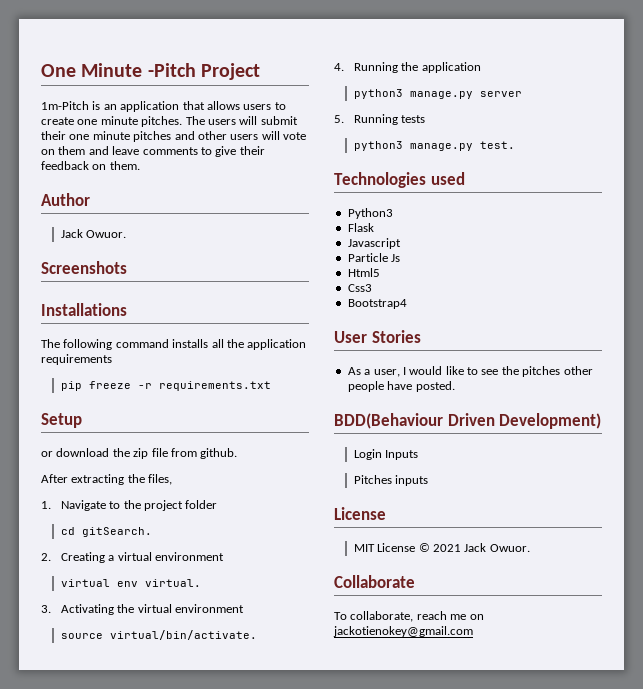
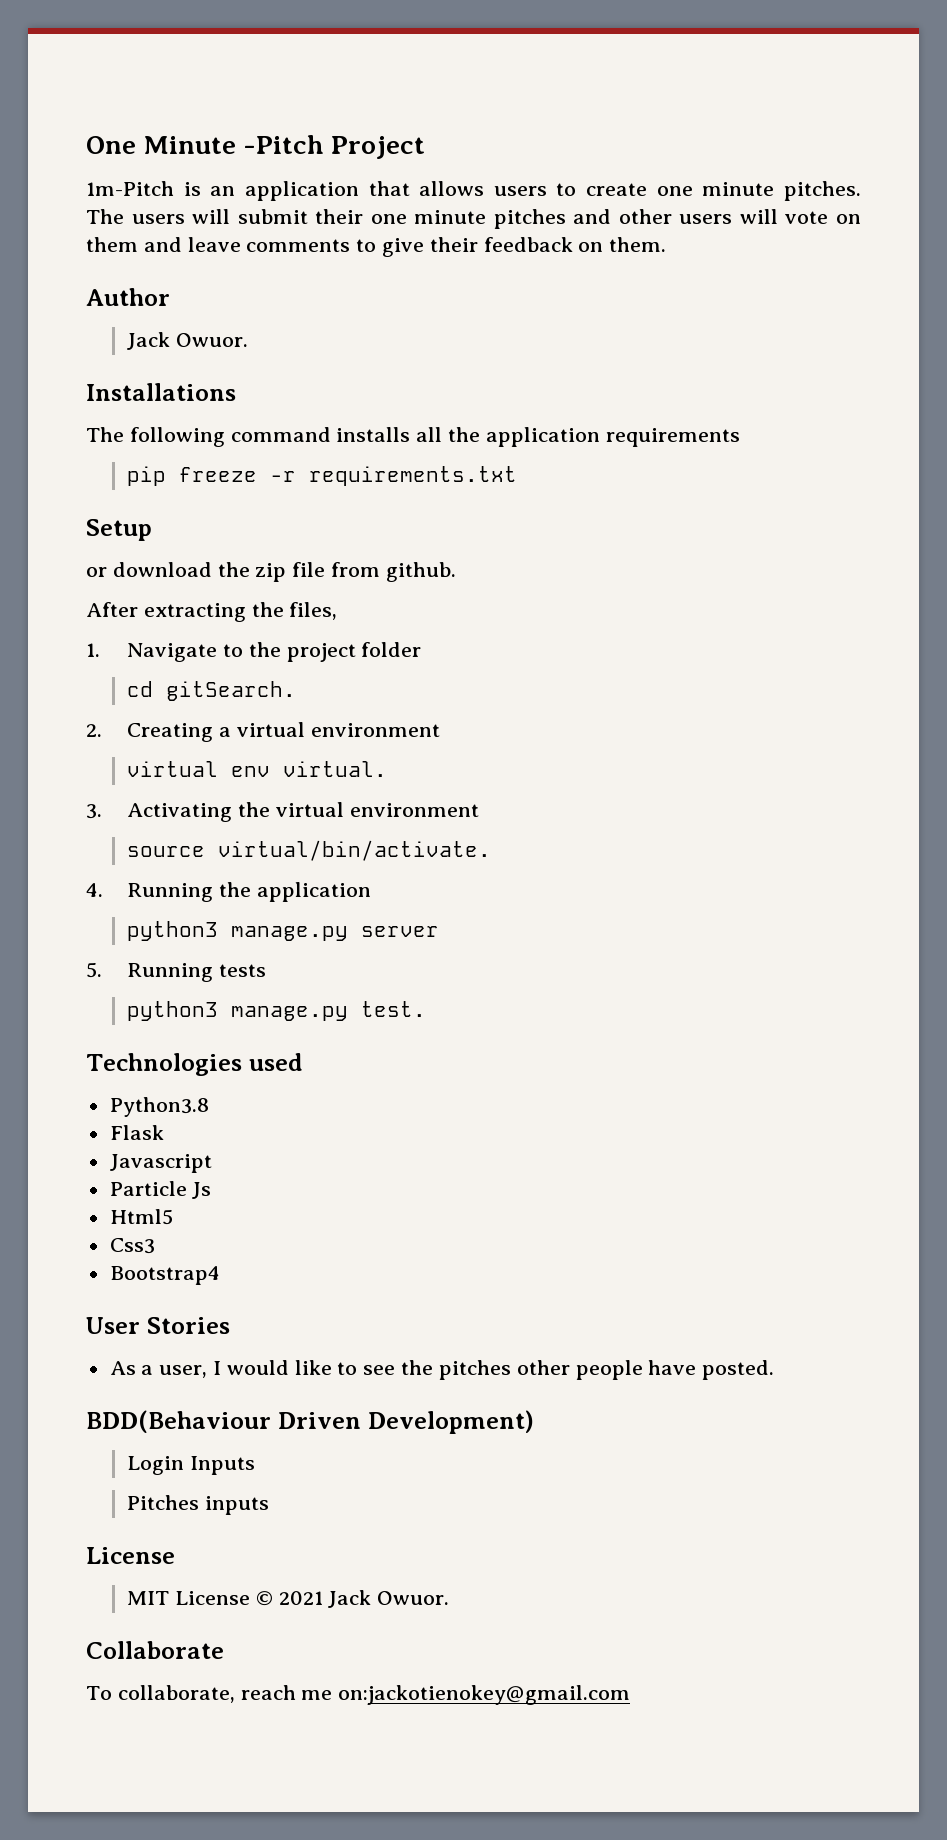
- Screenshots
- Python3
+ Python3.8
- To collaborate, reach me on jackotienokey@gmail.com
+ To collaborate, reach me on:jackotienokey@gmail.com

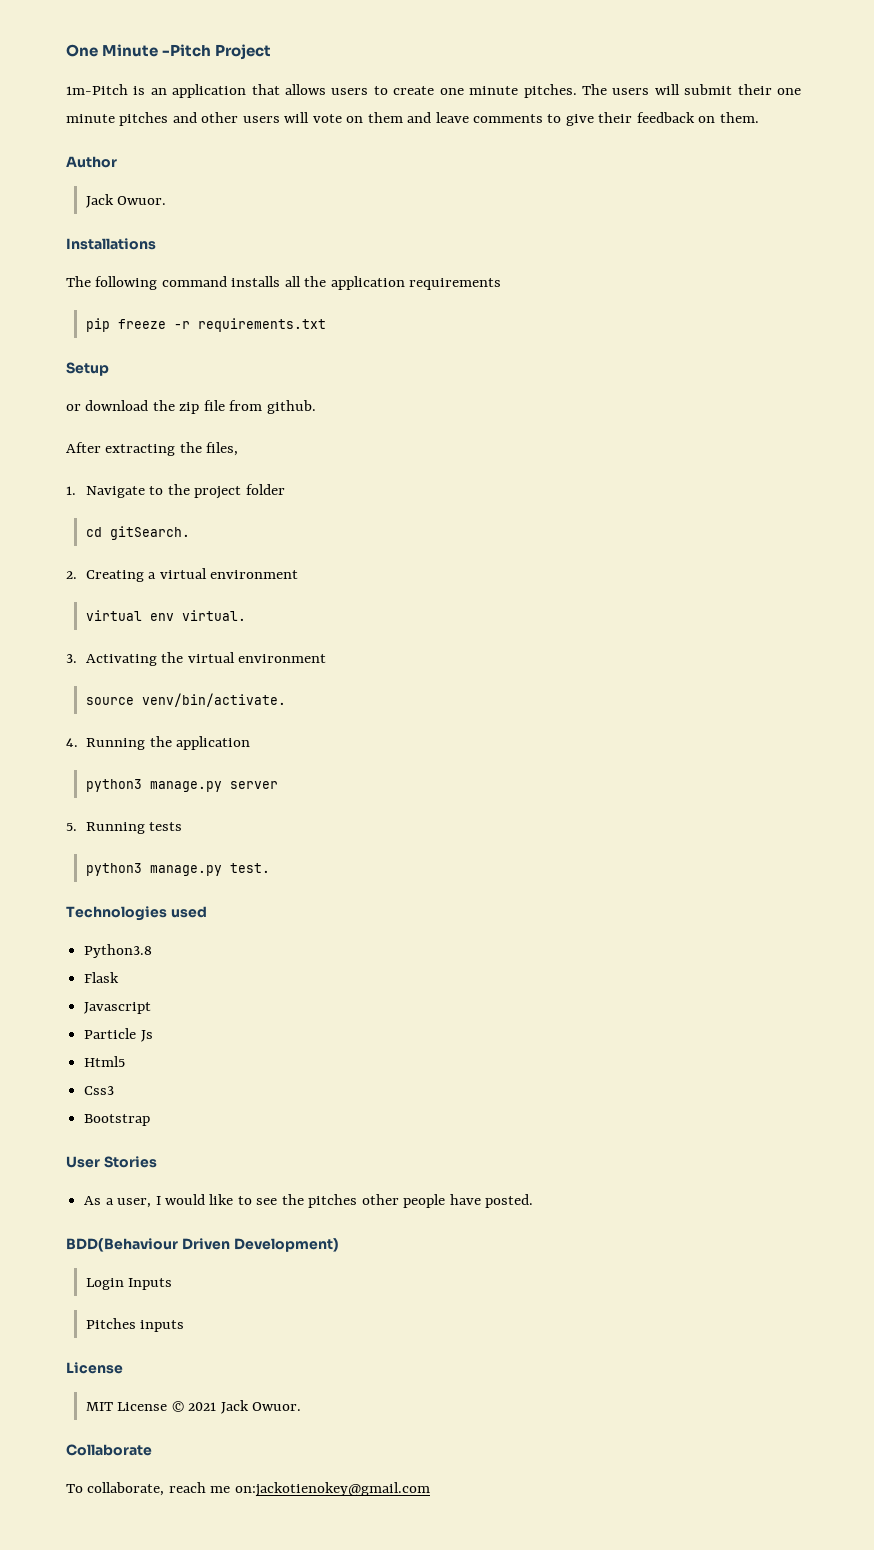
- source virtual/bin/activate.
+ source venv/bin/activate.
- Bootstrap4
+ Bootstrap

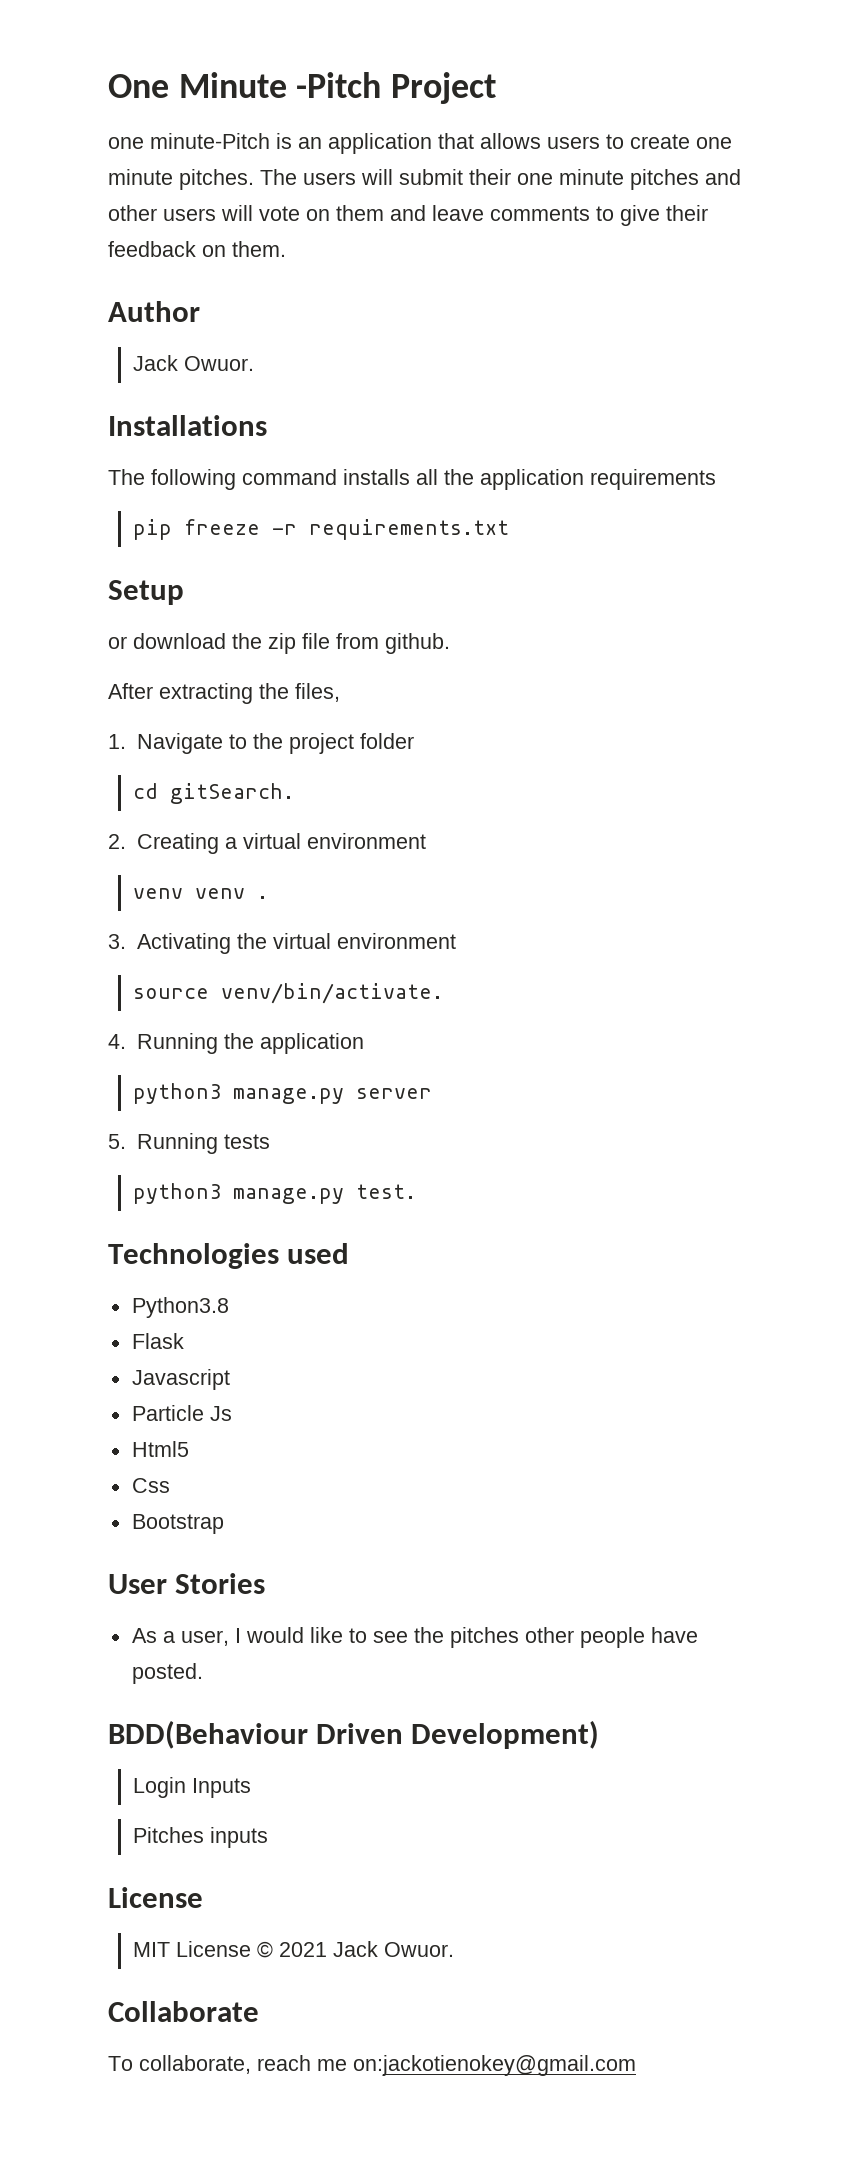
- 1m-Pitch is an application that allows users to create one minute pitches.
+ one minute-Pitch is an application that allows users to create one minute pitches.
- virtual env virtual.
+ venv venv .
- Css3
+ Css

